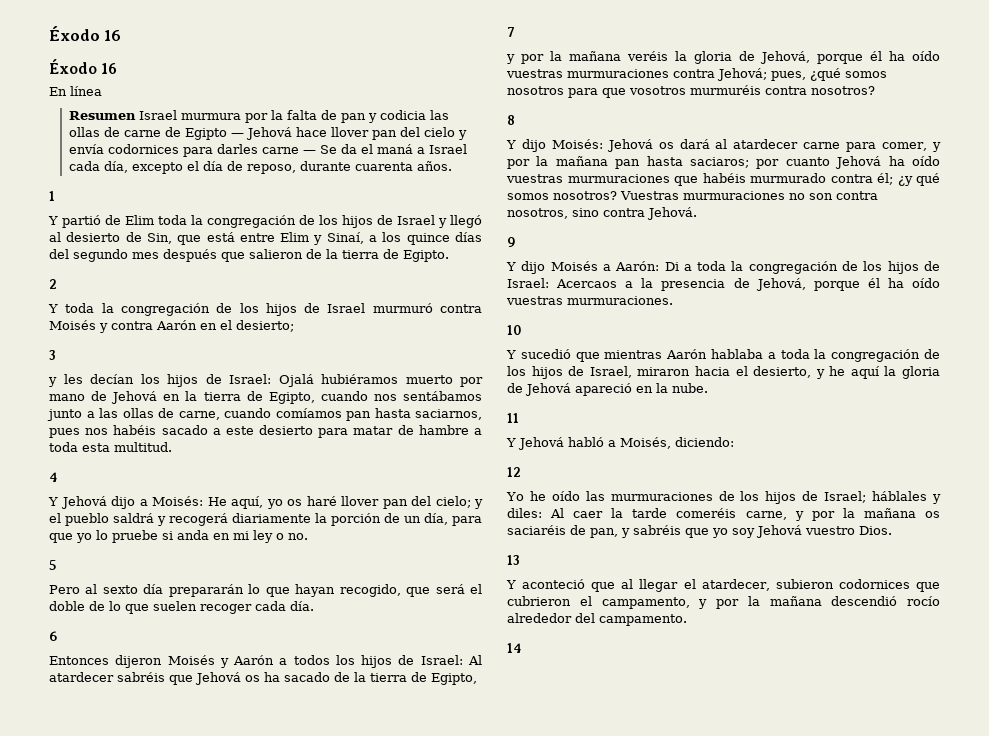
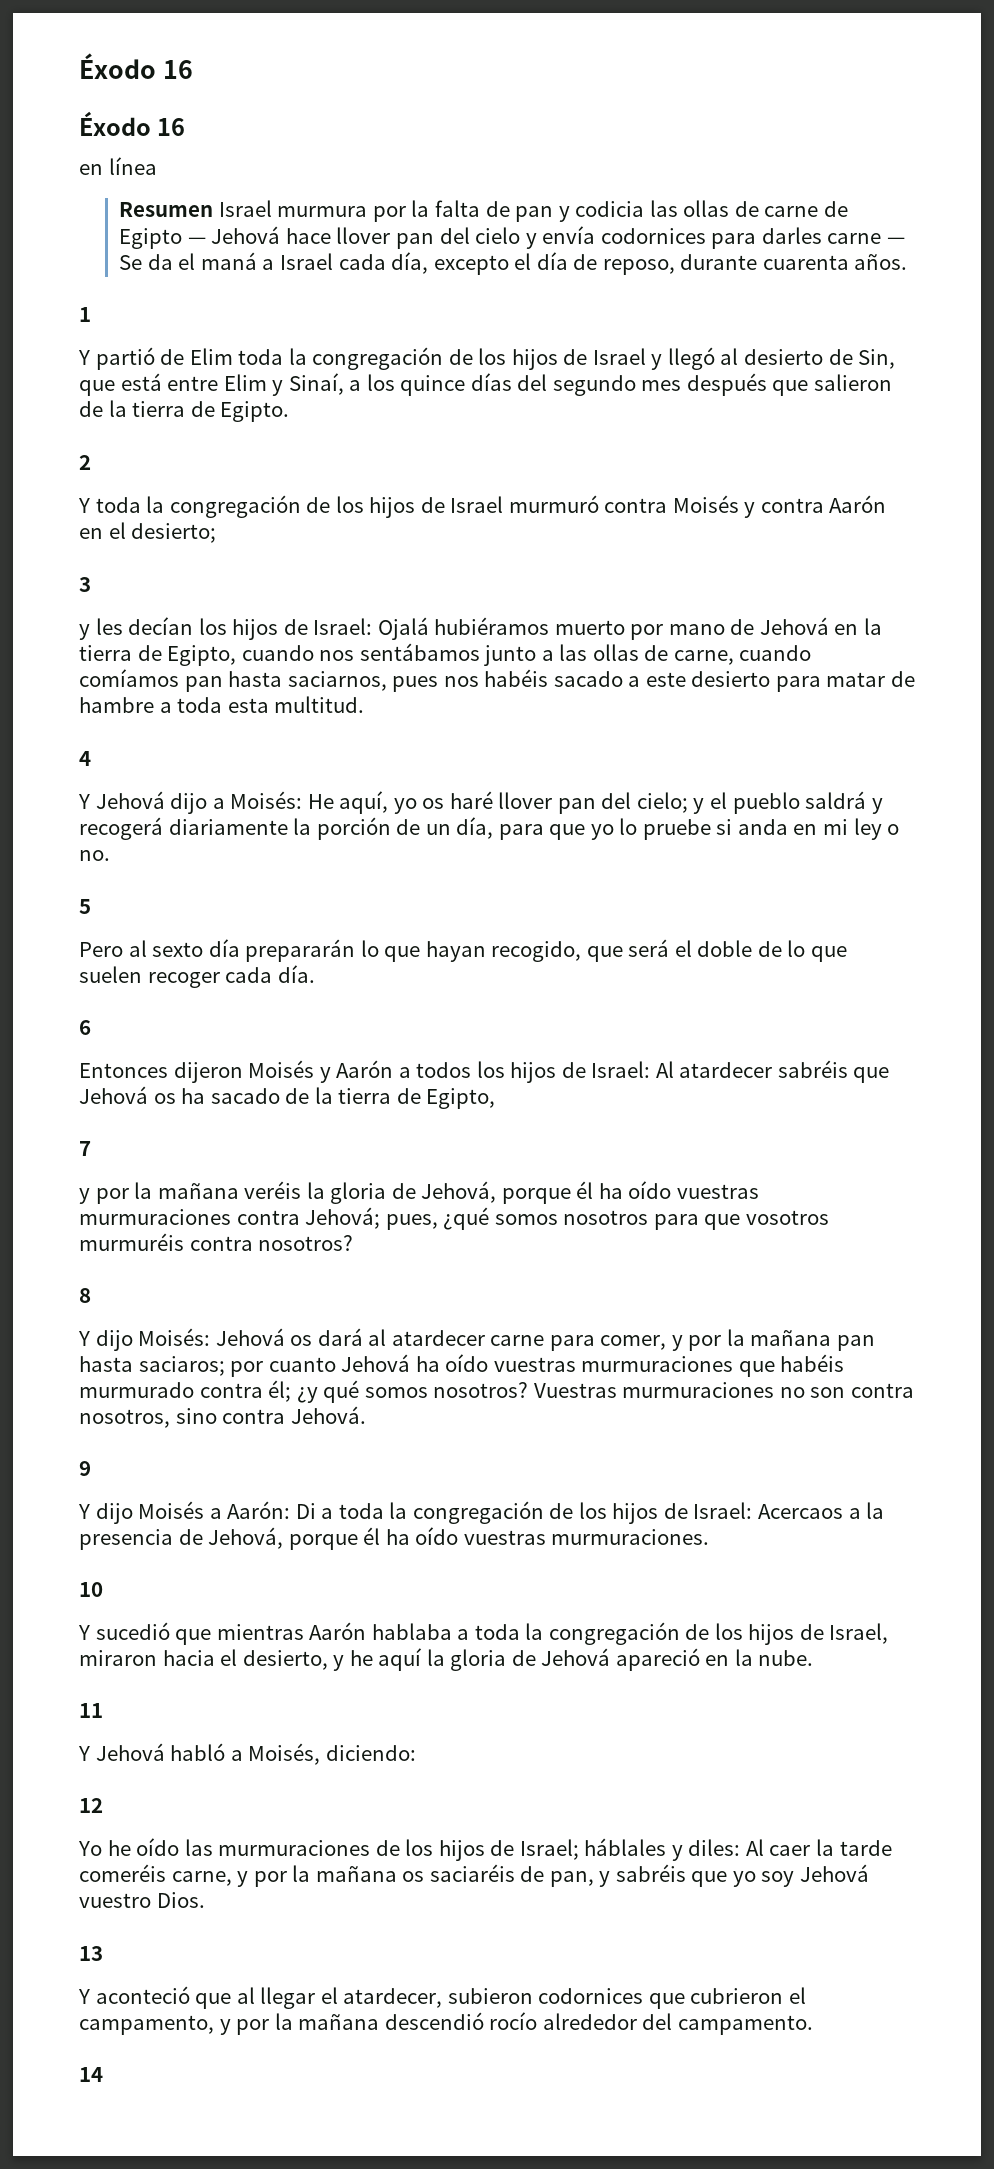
- En línea
+ en línea

